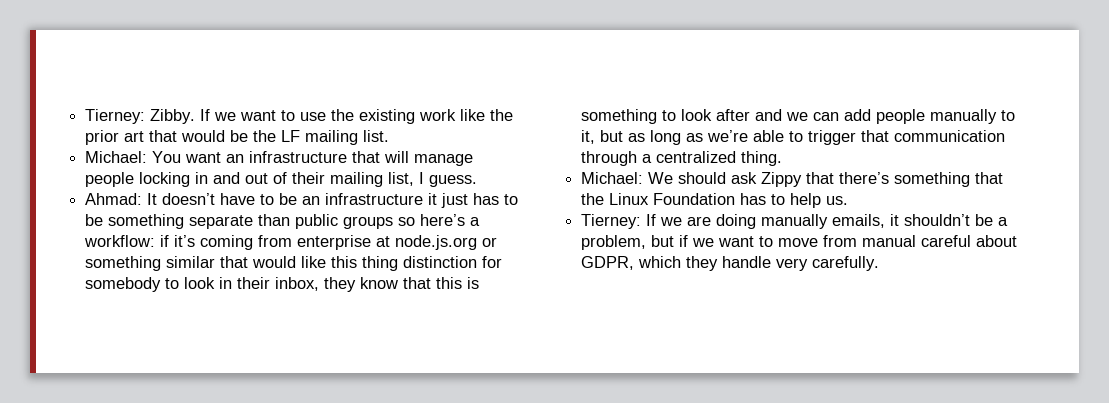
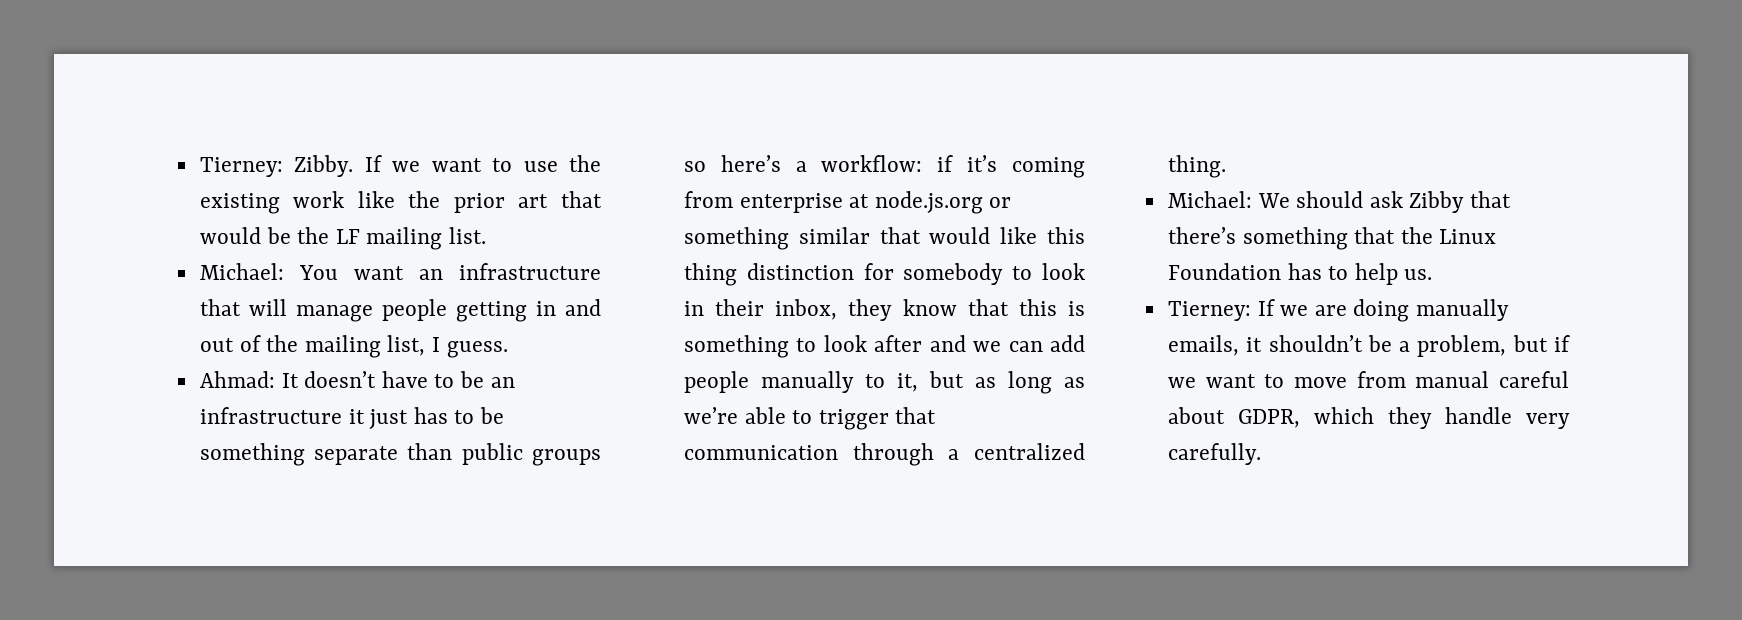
- Michael: You want an infrastructure that will manage people locking in and out of their mailing list, I guess.
+ Michael: You want an infrastructure that will manage people getting in and out of the mailing list, I guess.
- Michael: We should ask Zippy that there’s something that the Linux Foundation has to help us.
+ Michael: We should ask Zibby that there’s something that the Linux Foundation has to help us.

